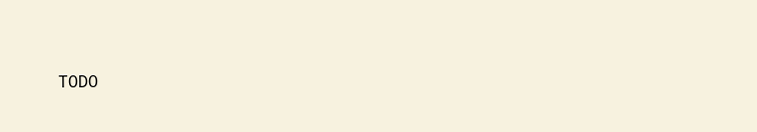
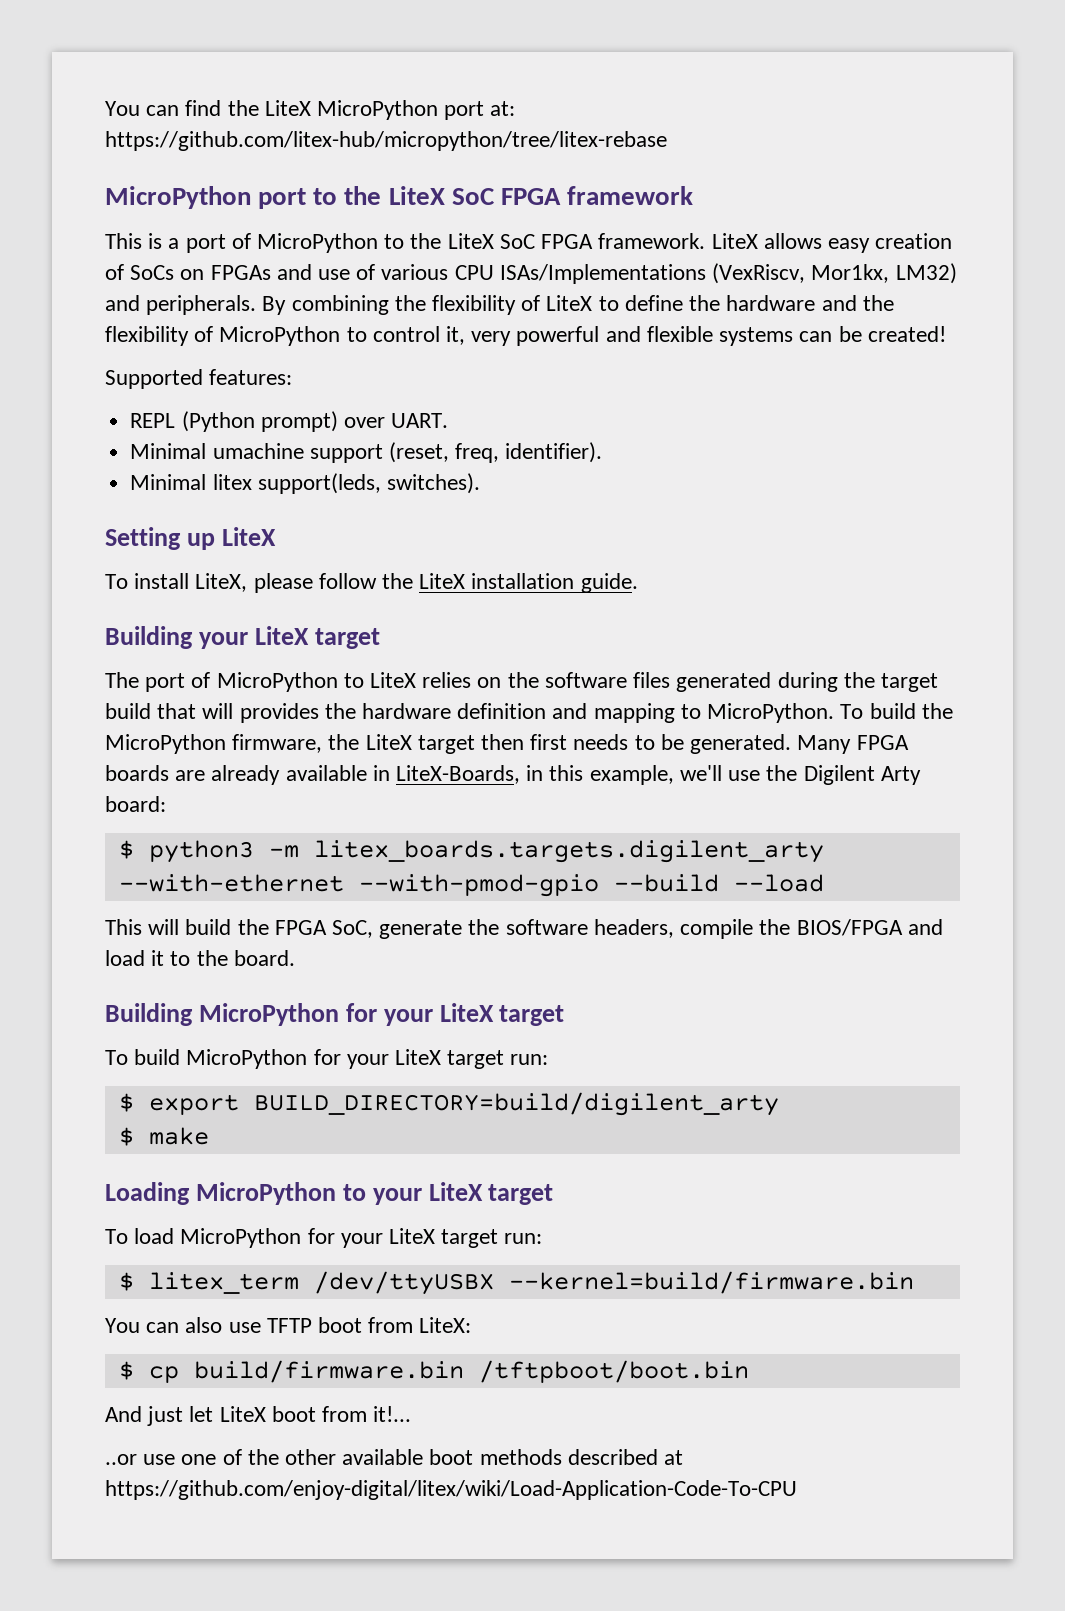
- TODO
+ You can find the LiteX MicroPython port at: https://github.com/litex-hub/micropython/tree/litex-rebase
+ MicroPython port to the LiteX SoC FPGA framework
+ This is a port of MicroPython to the LiteX SoC FPGA framework. LiteX allows easy creation of SoCs on FPGAs and use of various CPU ISAs/Implementations (VexRiscv, Mor1kx, LM32) and peripherals. By combining the flexibility of LiteX to define the hardware and the flexibility of MicroPython to control it, very powerful and flexible systems can be created!
+ Supported features:
+ REPL (Python prompt) over UART.
+ Minimal umachine support (reset, freq, identifier).
+ Minimal litex support(leds, switches).
+ Setting up LiteX
+ To install LiteX, please follow the LiteX installation guide.
+ Building your LiteX target
+ The port of MicroPython to LiteX relies on the software files generated during the target build that will provides the hardware definition and mapping to MicroPython. To build the MicroPython firmware, the LiteX target then first needs to be generated. Many FPGA boards are already available in LiteX-Boards, in this example, we'll use the Digilent Arty board:
+ $ python3 -m litex_boards.targets.digilent_arty --with-ethernet --with-pmod-gpio --build --load
+ This will build the FPGA SoC, generate the software headers, compile the BIOS/FPGA and load it to the board.
+ Building MicroPython for your LiteX target
+ To build MicroPython for your LiteX target run:
+ $ export BUILD_DIRECTORY=build/digilent_arty
+ $ make
+ Loading MicroPython to your LiteX target
+ To load MicroPython for your LiteX target run:
+ $ litex_term /dev/ttyUSBX --kernel=build/firmware.bin
+ You can also use TFTP boot from LiteX:
+ $ cp build/firmware.bin /tftpboot/boot.bin
+ And just let LiteX boot from it!...
+ ..or use one of the other available boot methods described at https://github.com/enjoy-digital/litex/wiki/Load-Application-Code-To-CPU

